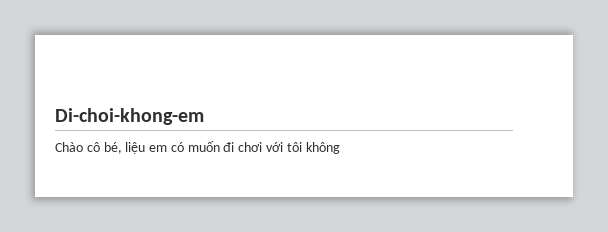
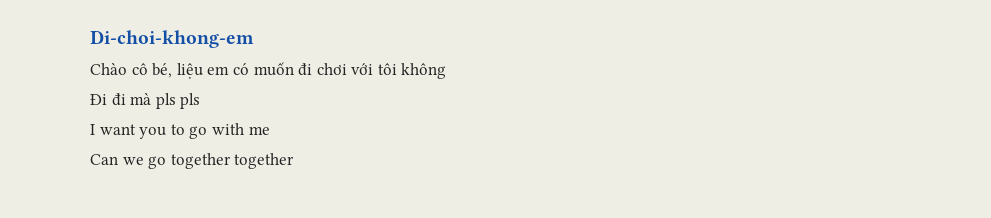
+ Đi đi mà pls pls
+ I want you to go with me
+ Can we go together together

